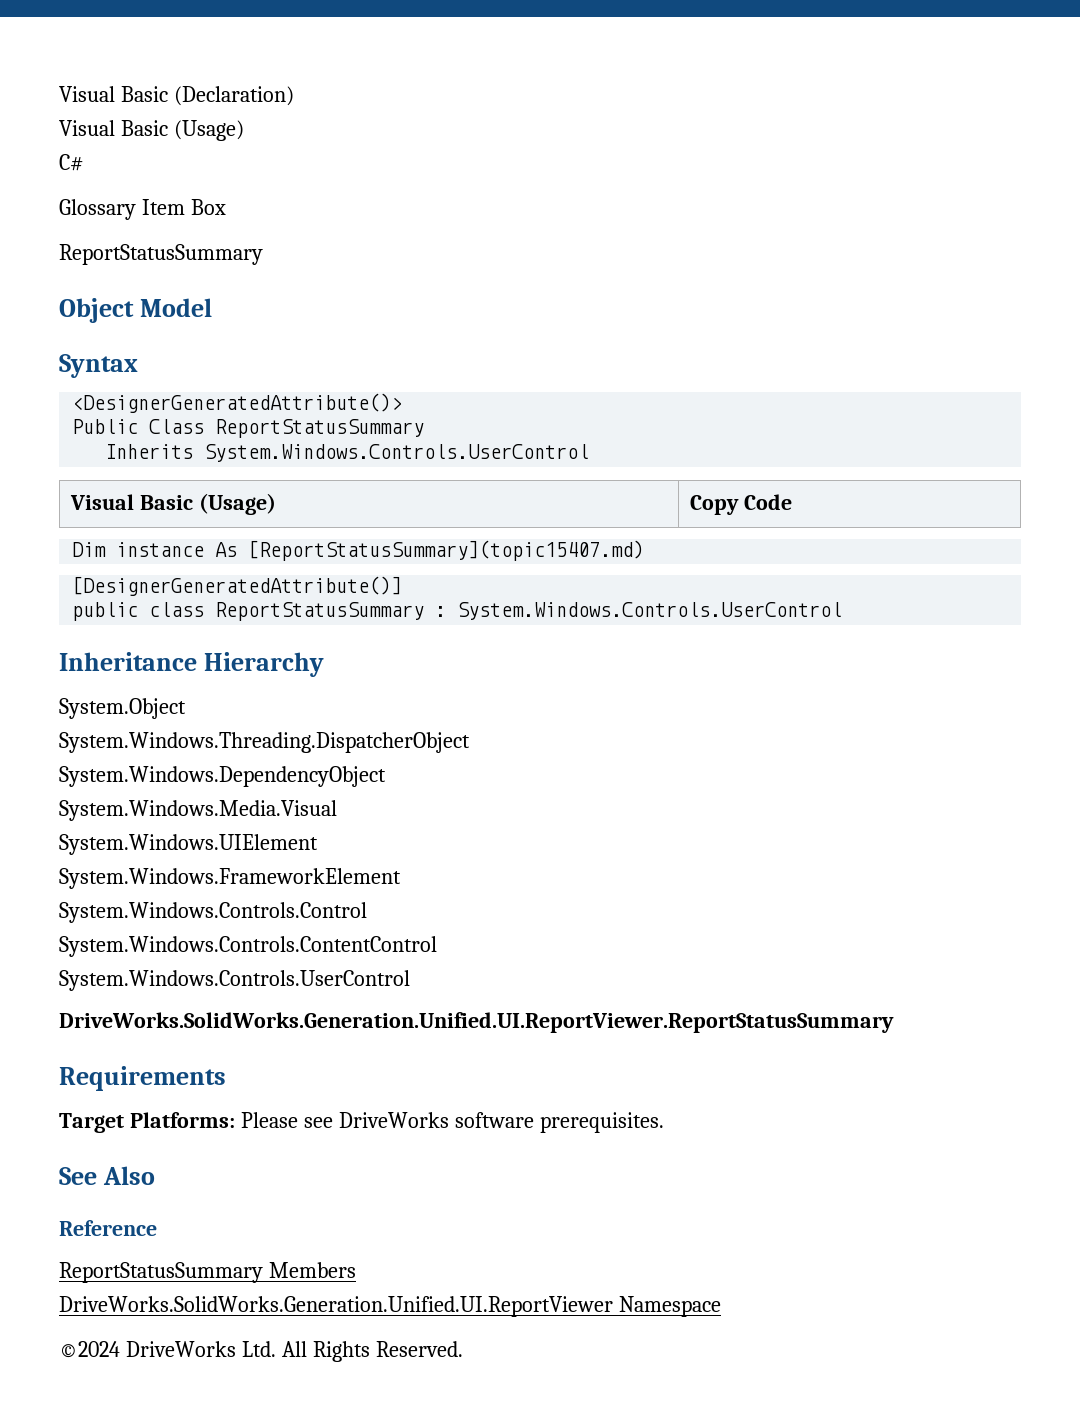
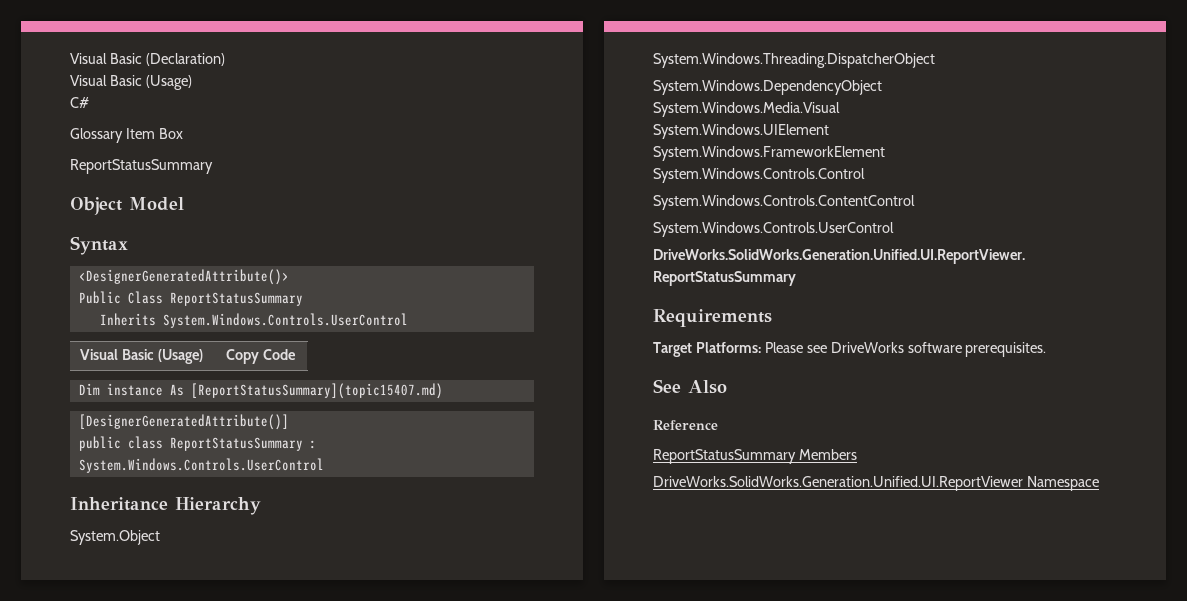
- ©2024 DriveWorks Ltd. All Rights Reserved.

